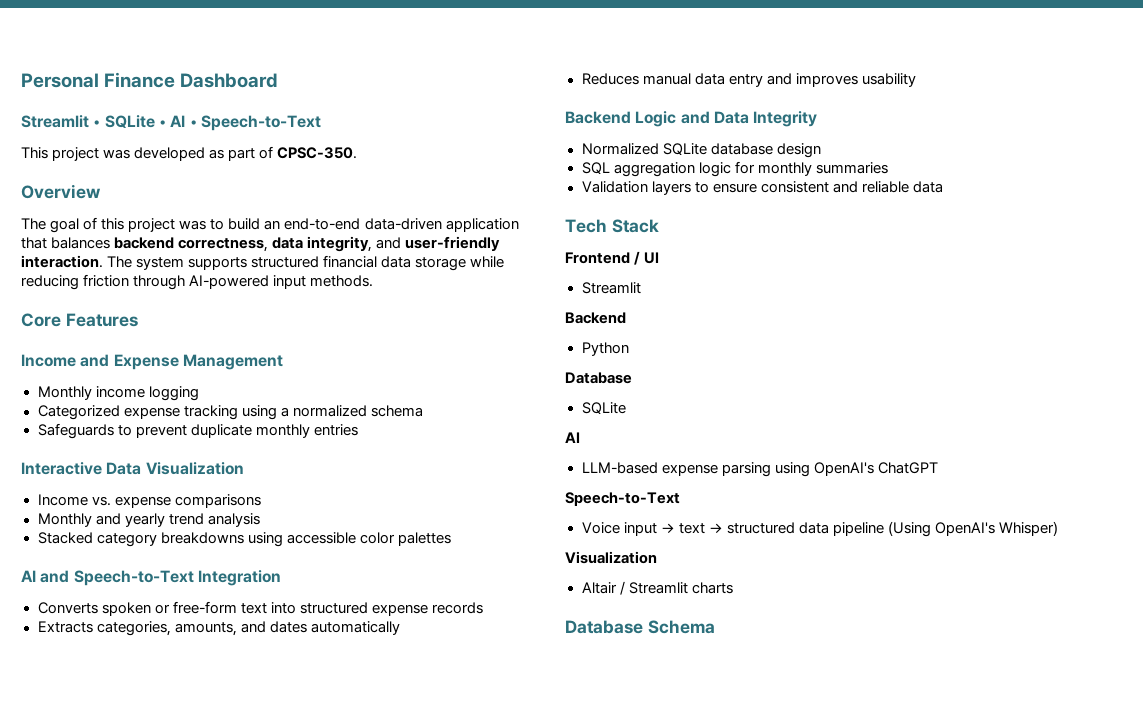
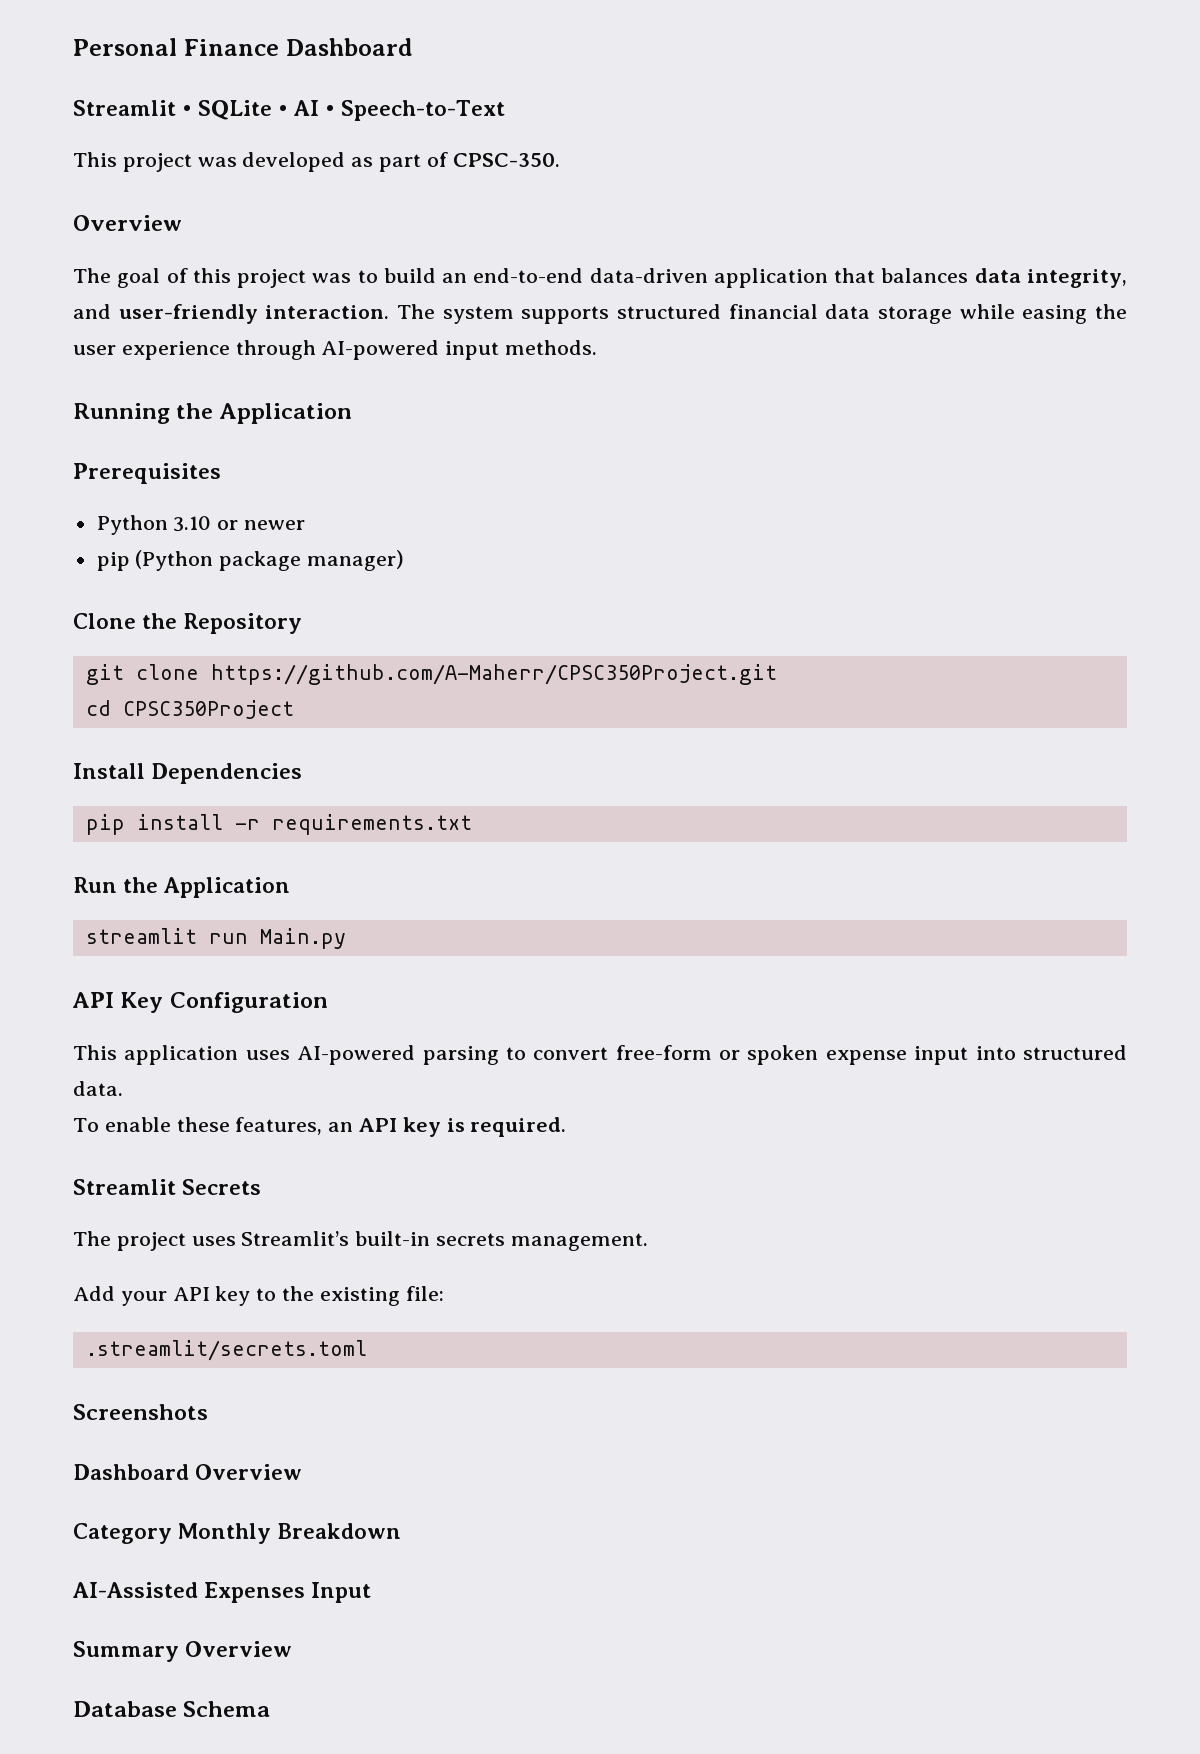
- The goal of this project was to build an end-to-end data-driven application that balances backend correctness, data integrity, and user-friendly interaction.
+ The goal of this project was to build an end-to-end data-driven application that balances data integrity, and user-friendly interaction.
- The system supports structured financial data storage while reducing friction through AI-powered input methods.
+ The system supports structured financial data storage while easing the user experience through AI-powered input methods.
- Core Features
- Income and Expense Management
- Monthly income logging
- Categorized expense tracking using a normalized schema
- Safeguards to prevent duplicate monthly entries
- Interactive Data Visualization
- Income vs. expense comparisons
- Monthly and yearly trend analysis
- Stacked category breakdowns using accessible color palettes
- AI and Speech-to-Text Integration
- Converts spoken or free-form text into structured expense records
- Extracts categories, amounts, and dates automatically
- Reduces manual data entry and improves usability
- Backend Logic and Data Integrity
- Normalized SQLite database design
- SQL aggregation logic for monthly summaries
- Validation layers to ensure consistent and reliable data
- Tech Stack
- Frontend / UI
- Streamlit
- Backend
- Python
- Database
- SQLite
- AI
- LLM-based expense parsing using OpenAI's ChatGPT
- Speech-to-Text
- Voice input → text → structured data pipeline (Using OpenAI's Whisper)
- Visualization
- Altair / Streamlit charts
+ Running the Application
+ Prerequisites
+ Python 3.10 or newer
+ pip (Python package manager)
+ Clone the Repository
+ git clone https://github.com/A-Maherr/CPSC350Project.git
+ cd CPSC350Project
+ Install Dependencies
+ pip install -r requirements.txt
+ Run the Application
+ streamlit run Main.py
+ API Key Configuration
+ This application uses AI-powered parsing to convert free-form or spoken expense input into structured data.
+ To enable these features, an API key is required.
+ Streamlit Secrets
+ The project uses Streamlit’s built-in secrets management.
+ Add your API key to the existing file:
+ .streamlit/secrets.toml
+ Screenshots
+ Dashboard Overview
+ Category Monthly Breakdown
+ AI-Assisted Expenses Input
+ Summary Overview

